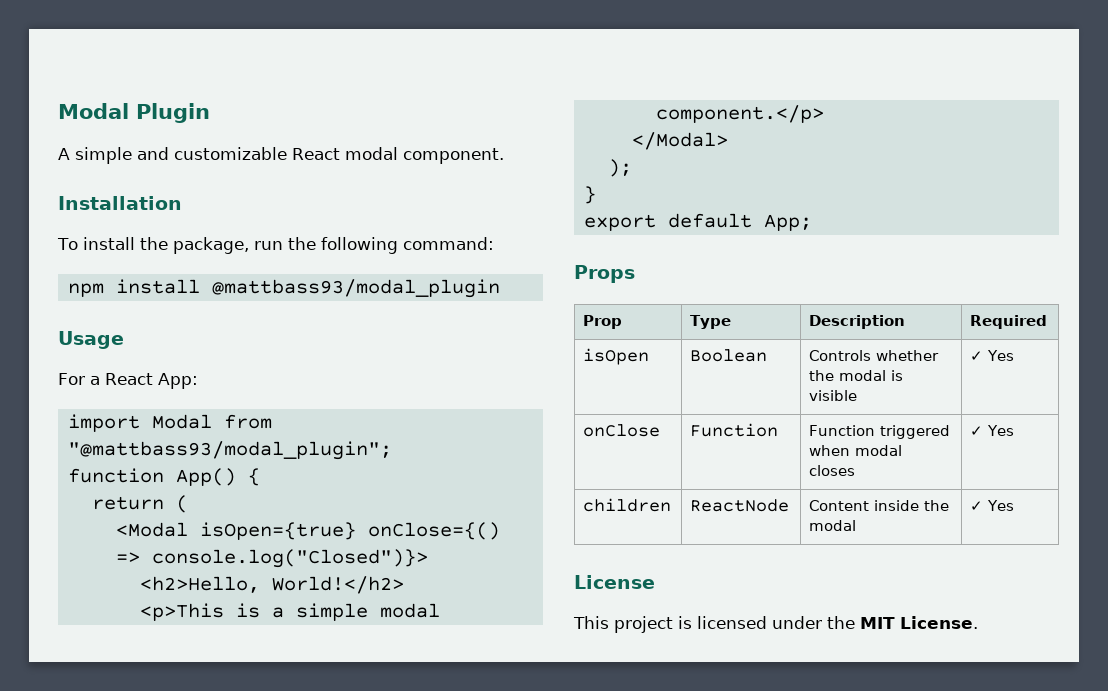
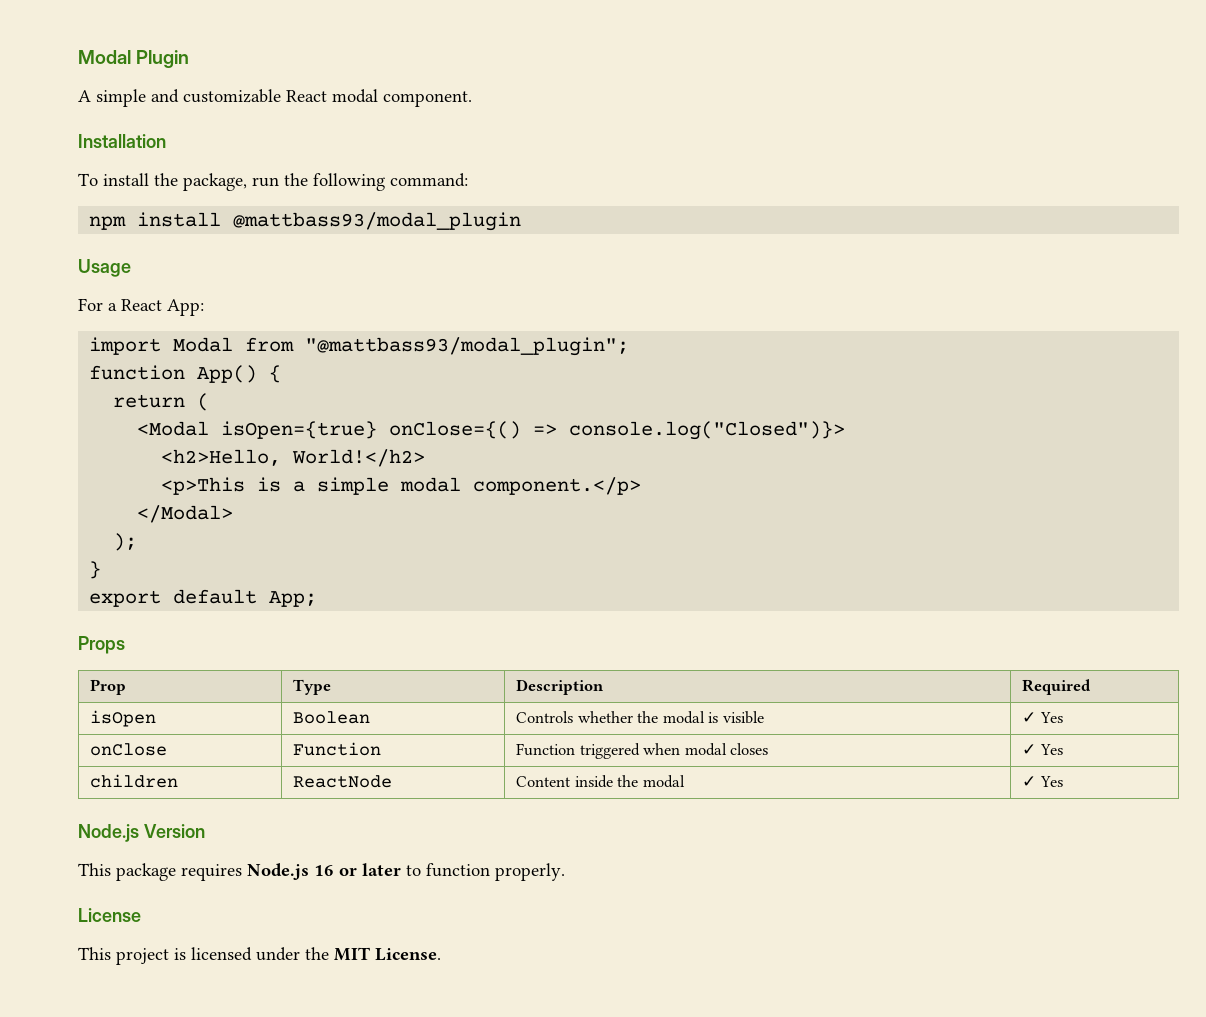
+ Node.js Version
+ This package requires Node.js 16 or later to function properly.

